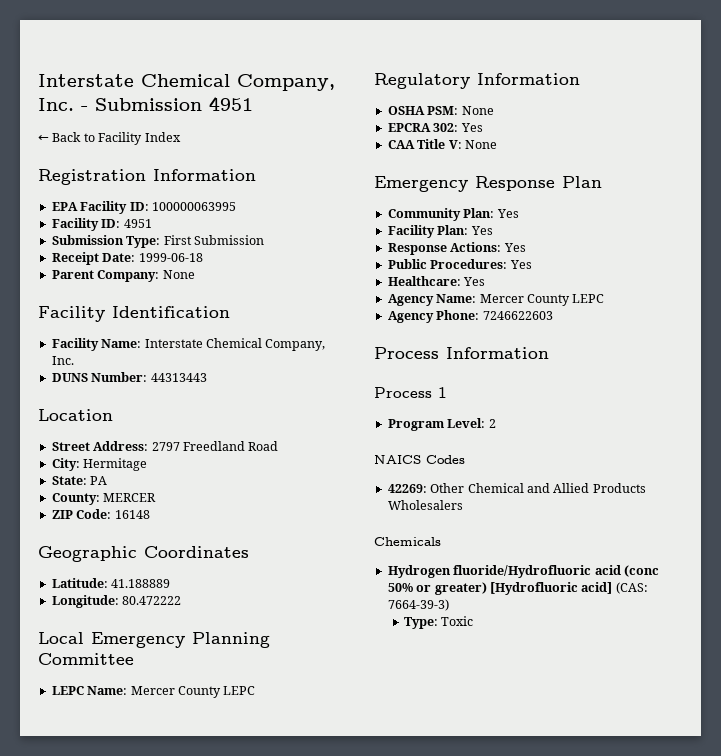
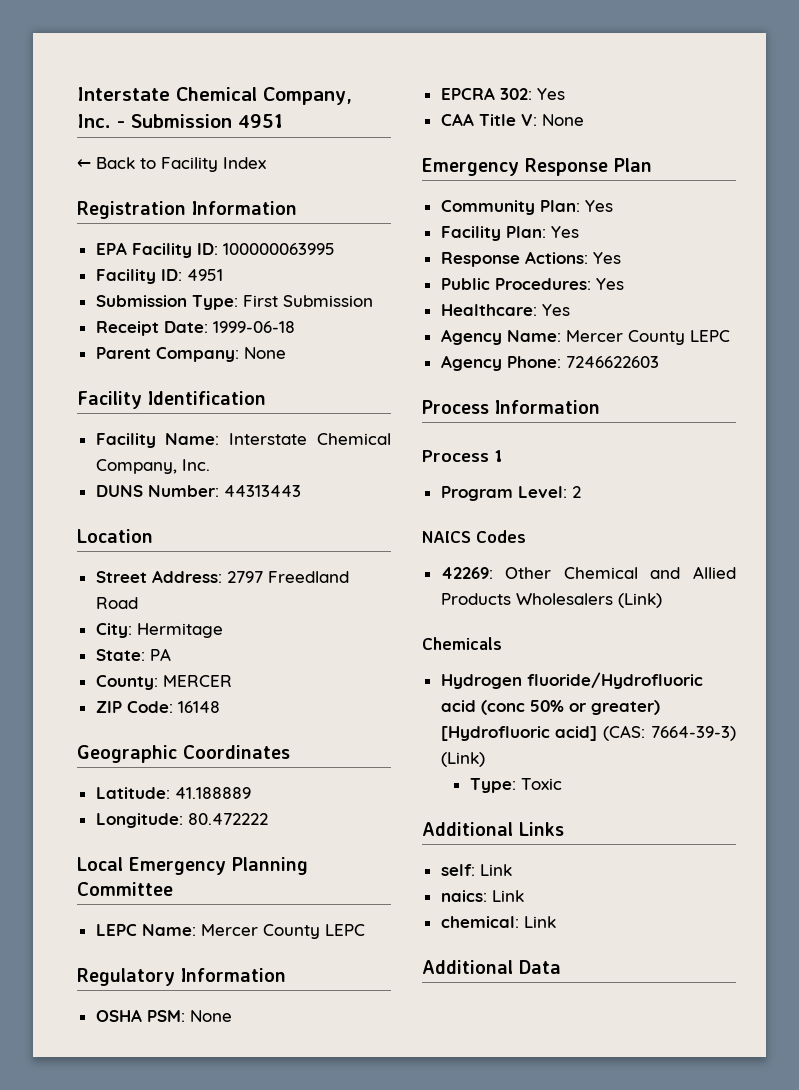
- 42269: Other Chemical and Allied Products Wholesalers
+ 42269: Other Chemical and Allied Products Wholesalers (Link)
- Hydrogen fluoride/Hydrofluoric acid (conc 50% or greater) [Hydrofluoric acid] (CAS: 7664-39-3)
+ Hydrogen fluoride/Hydrofluoric acid (conc 50% or greater) [Hydrofluoric acid] (CAS: 7664-39-3) (Link)
+ Additional Links
+ self: Link
+ naics: Link
+ chemical: Link
+ Additional Data

